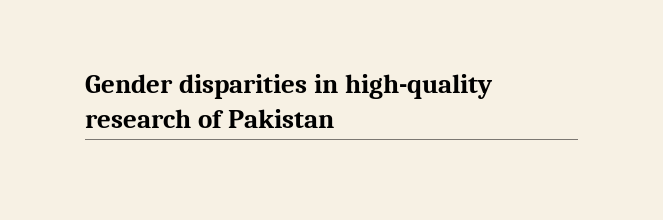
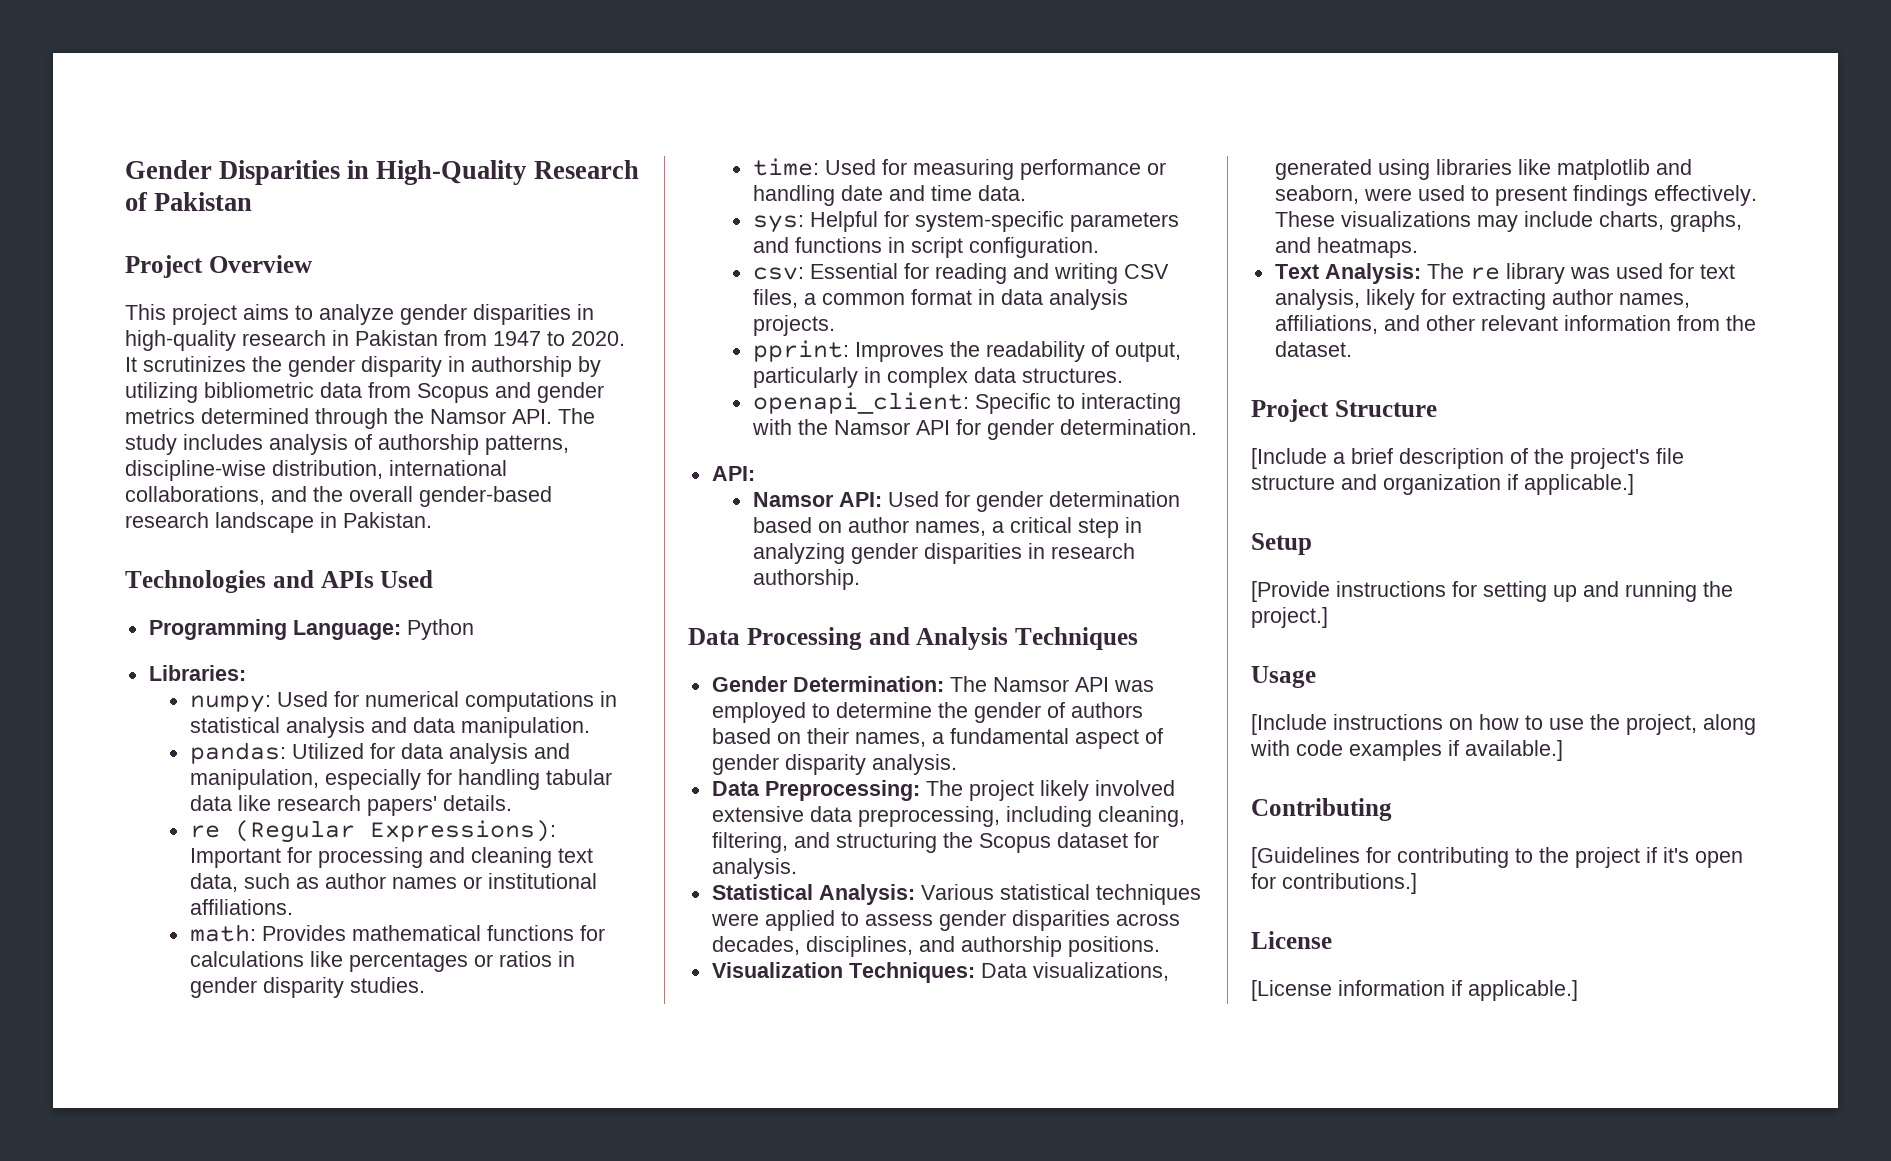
- Gender disparities in high-quality research of Pakistan
+ Gender Disparities in High-Quality Research of Pakistan
+ Project Overview
+ This project aims to analyze gender disparities in high-quality research in Pakistan from 1947 to 2020. It scrutinizes the gender disparity in authorship by utilizing bibliometric data from Scopus and gender metrics determined through the Namsor API. The study includes analysis of authorship patterns, discipline-wise distribution, international collaborations, and the overall gender-based research landscape in Pakistan.
+ Technologies and APIs Used
+ Programming Language: Python
+ Libraries:
+ numpy: Used for numerical computations in statistical analysis and data manipulation.
+ pandas: Utilized for data analysis and manipulation, especially for handling tabular data like research papers' details.
+ re (Regular Expressions): Important for processing and cleaning text data, such as author names or institutional affiliations.
+ math: Provides mathematical functions for calculations like percentages or ratios in gender disparity studies.
+ time: Used for measuring performance or handling date and time data.
+ sys: Helpful for system-specific parameters and functions in script configuration.
+ csv: Essential for reading and writing CSV files, a common format in data analysis projects.
+ pprint: Improves the readability of output, particularly in complex data structures.
+ openapi_client: Specific to interacting with the Namsor API for gender determination.
+ API:
+ Namsor API: Used for gender determination based on author names, a critical step in analyzing gender disparities in research authorship.
+ Data Processing and Analysis Techniques
+ Gender Determination: The Namsor API was employed to determine the gender of authors based on their names, a fundamental aspect of gender disparity analysis.
+ Data Preprocessing: The project likely involved extensive data preprocessing, including cleaning, filtering, and structuring the Scopus dataset for analysis.
+ Statistical Analysis: Various statistical techniques were applied to assess gender disparities across decades, disciplines, and authorship positions.
+ Visualization Techniques: Data visualizations, generated using libraries like matplotlib and seaborn, were used to present findings effectively. These visualizations may include charts, graphs, and heatmaps.
+ Text Analysis: The re library was used for text analysis, likely for extracting author names, affiliations, and other relevant information from the dataset.
+ Project Structure
+ [Include a brief description of the project's file structure and organization if applicable.]
+ Setup
+ [Provide instructions for setting up and running the project.]
+ Usage
+ [Include instructions on how to use the project, along with code examples if available.]
+ Contributing
+ [Guidelines for contributing to the project if it's open for contributions.]
+ License
+ [License information if applicable.]

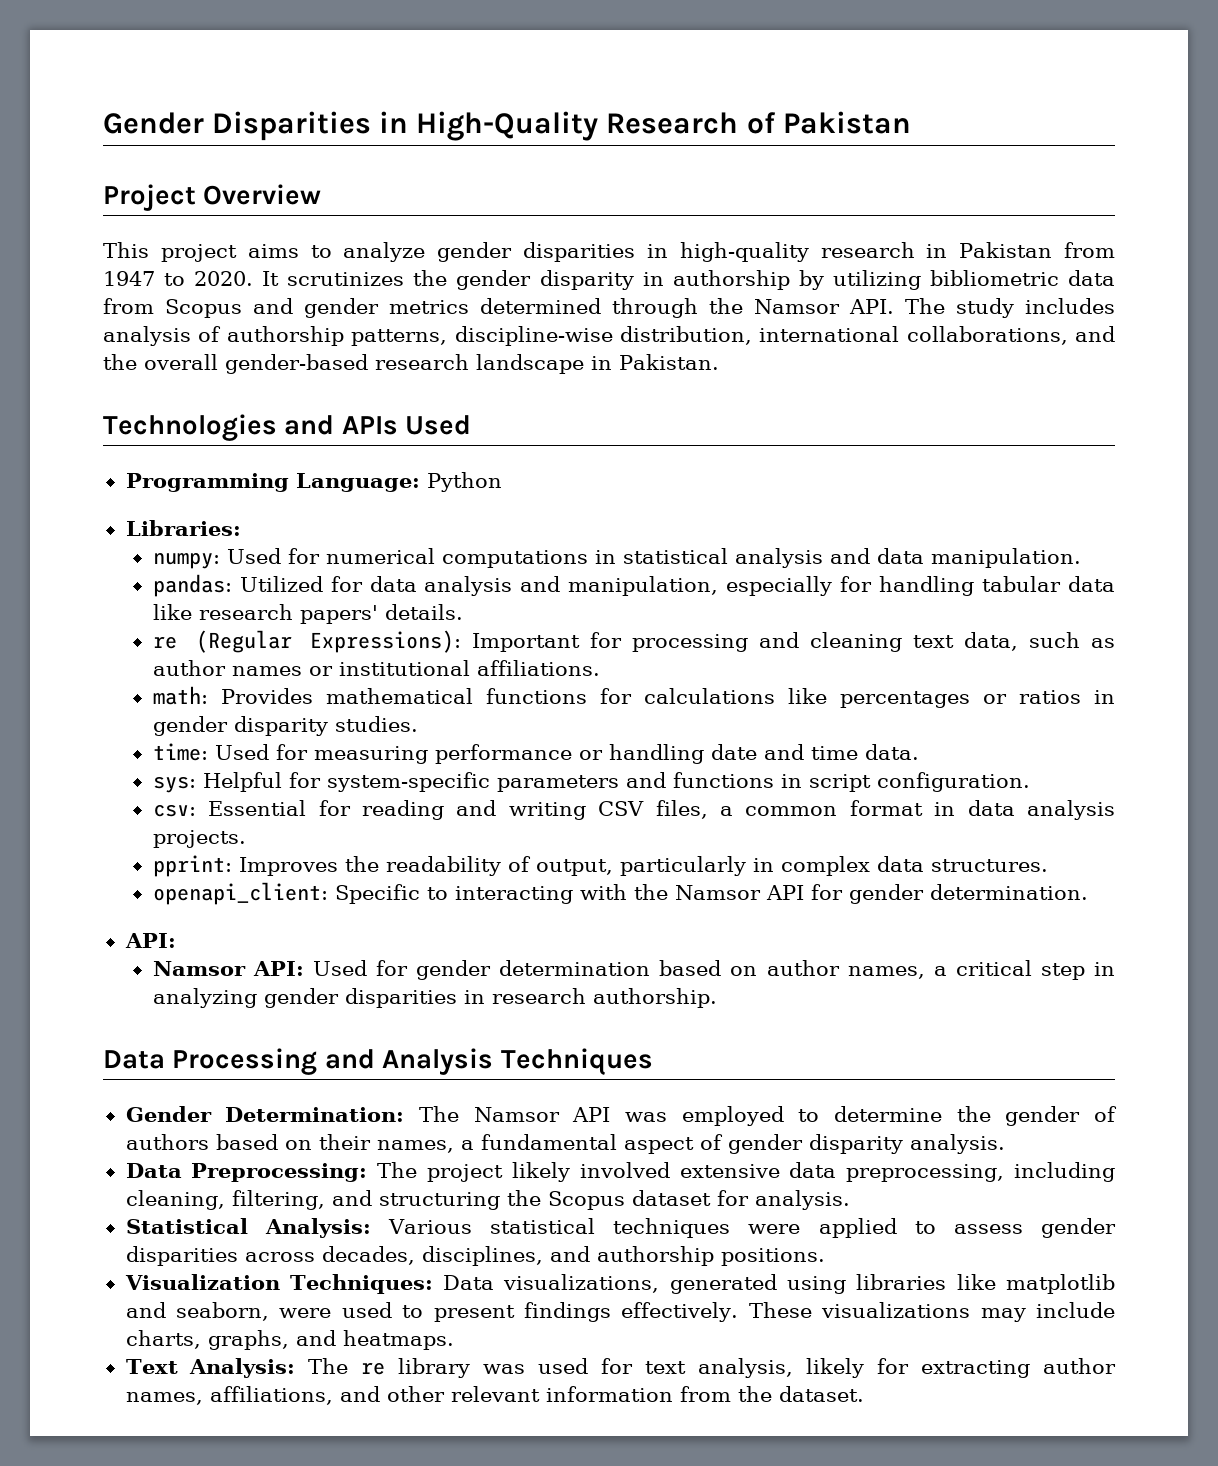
- Project Structure
- [Include a brief description of the project's file structure and organization if applicable.]
- Setup
- [Provide instructions for setting up and running the project.]
- Usage
- [Include instructions on how to use the project, along with code examples if available.]
- Contributing
- [Guidelines for contributing to the project if it's open for contributions.]
- License
- [License information if applicable.]

